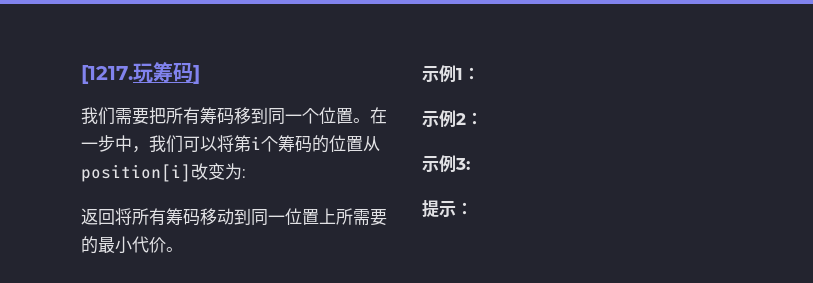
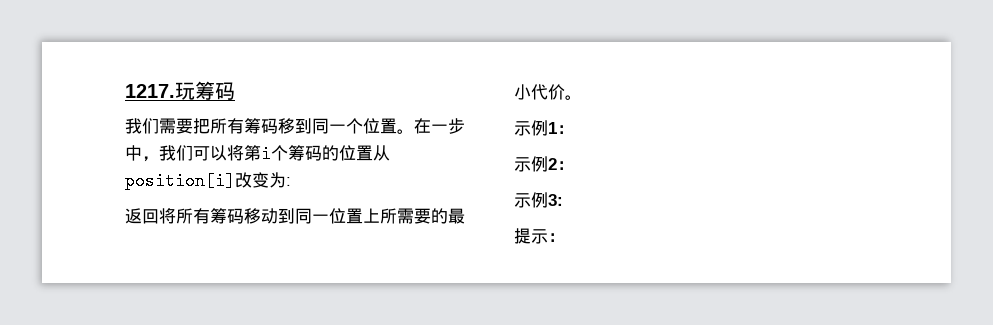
- [1217.
+ 1217.
- 玩筹码]
+ 玩筹码

